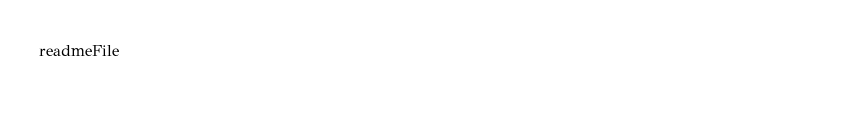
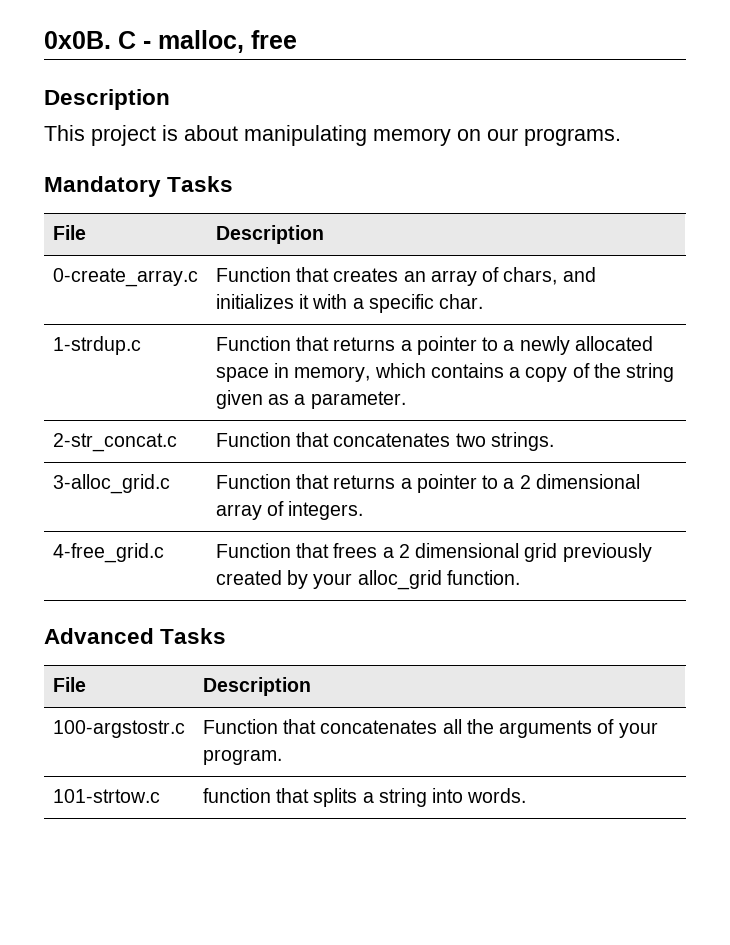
- readmeFile
+ 0x0B. C - malloc, free
+ Description
+ This project is about manipulating memory on our programs.
+ Mandatory Tasks
+ File | Description
+ 0-create_array.c | Function that creates an array of chars, and initializes it with a specific char.
+ 1-strdup.c | Function that returns a pointer to a newly allocated space in memory, which contains a copy of the string given as a parameter.
+ 2-str_concat.c | Function that concatenates two strings.
+ 3-alloc_grid.c | Function that returns a pointer to a 2 dimensional array of integers.
+ 4-free_grid.c | Function that frees a 2 dimensional grid previously created by your alloc_grid function.
+ Advanced Tasks
+ File | Description
+ 100-argstostr.c | Function that concatenates all the arguments of your program.
+ 101-strtow.c | function that splits a string into words.

